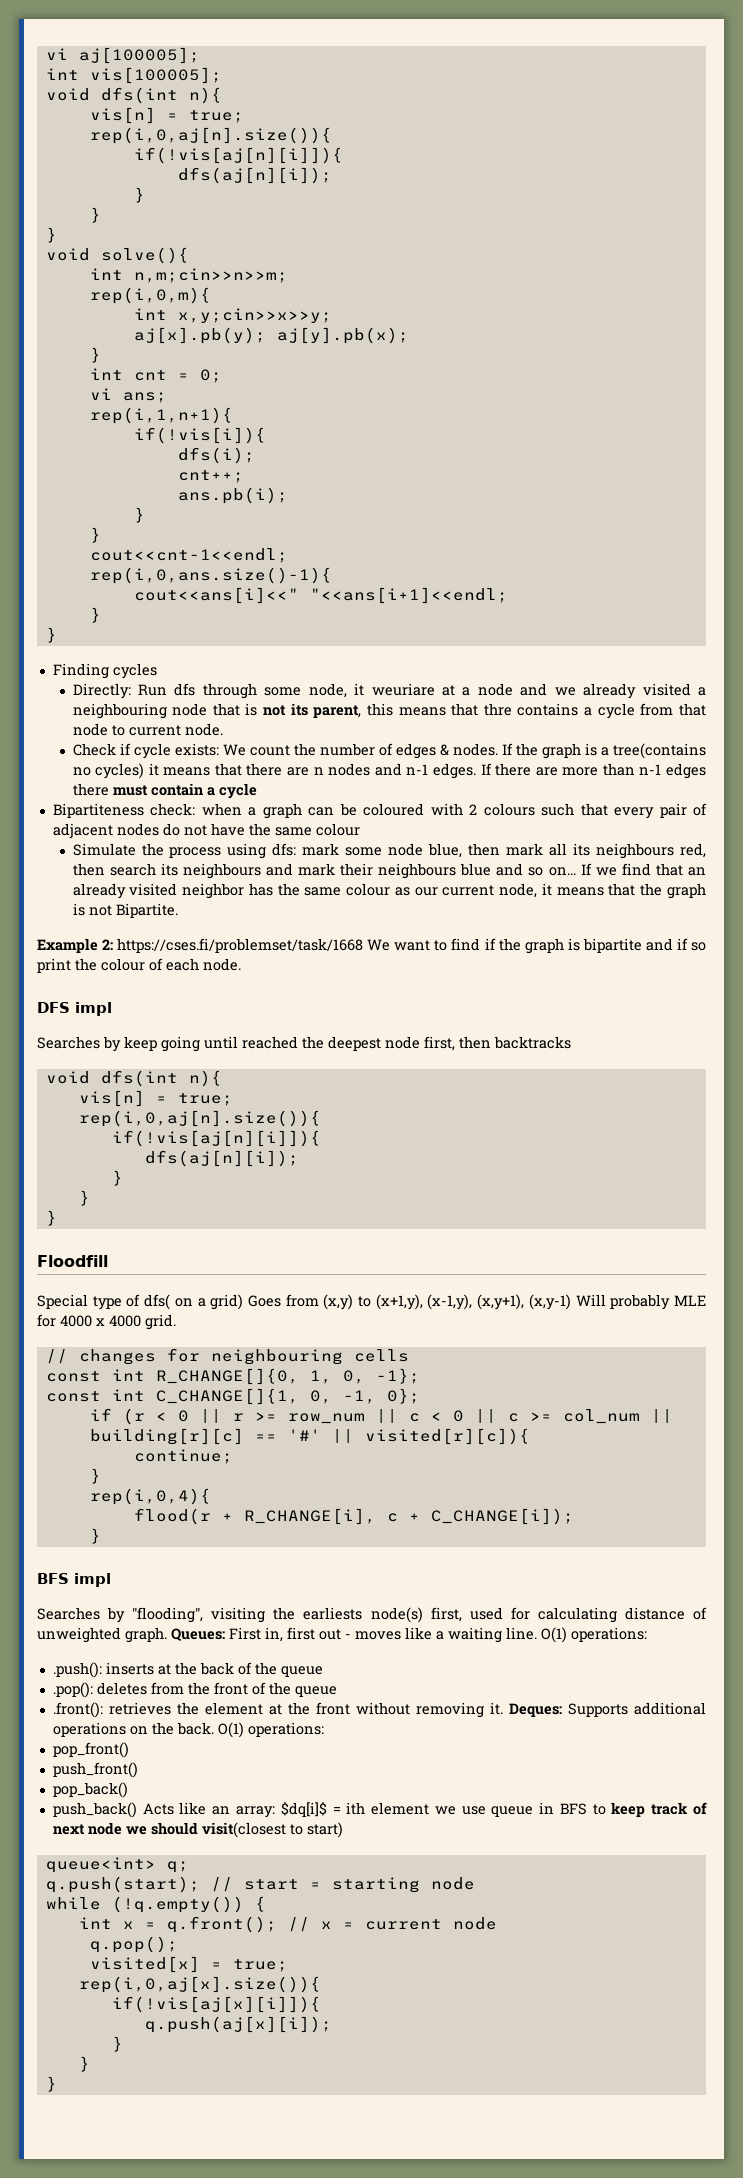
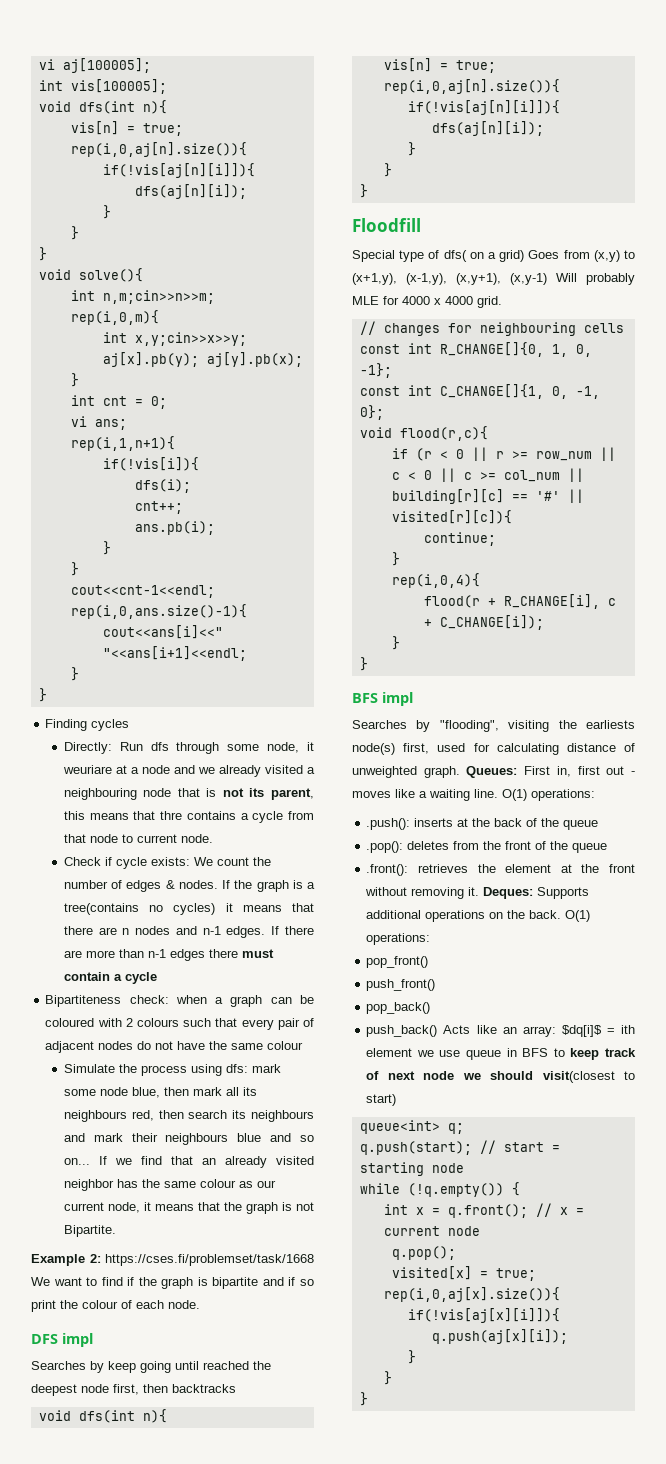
+ void flood(r,c){
  flood(r + R_CHANGE[i], c + C_CHANGE[i]);
+ }

